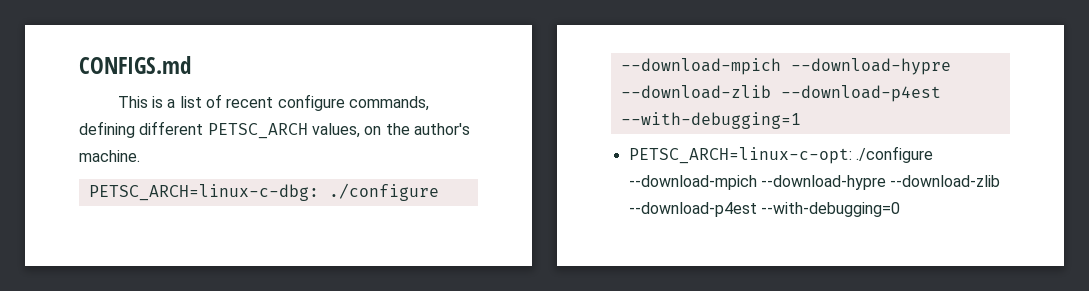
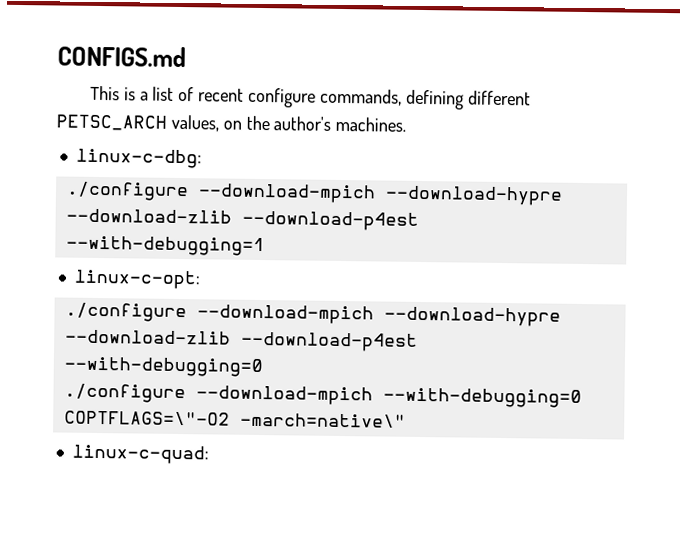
- This is a list of recent configure commands, defining different PETSC_ARCH values, on the author's machine.
- PETSC_ARCH=linux-c-dbg: ./configure --download-mpich --download-hypre --download-zlib --download-p4est --with-debugging=1
+ This is a list of recent configure commands, defining different PETSC_ARCH values, on the author's machines.
+ linux-c-dbg:
+ ./configure --download-mpich --download-hypre --download-zlib --download-p4est --with-debugging=1
- PETSC_ARCH=linux-c-opt: ./configure --download-mpich --download-hypre --download-zlib --download-p4est --with-debugging=0
+ linux-c-opt:
+ ./configure --download-mpich --download-hypre --download-zlib --download-p4est --with-debugging=0
+ ./configure --download-mpich --with-debugging=0 COPTFLAGS=\"-O2 -march=native\"
+ linux-c-quad:

